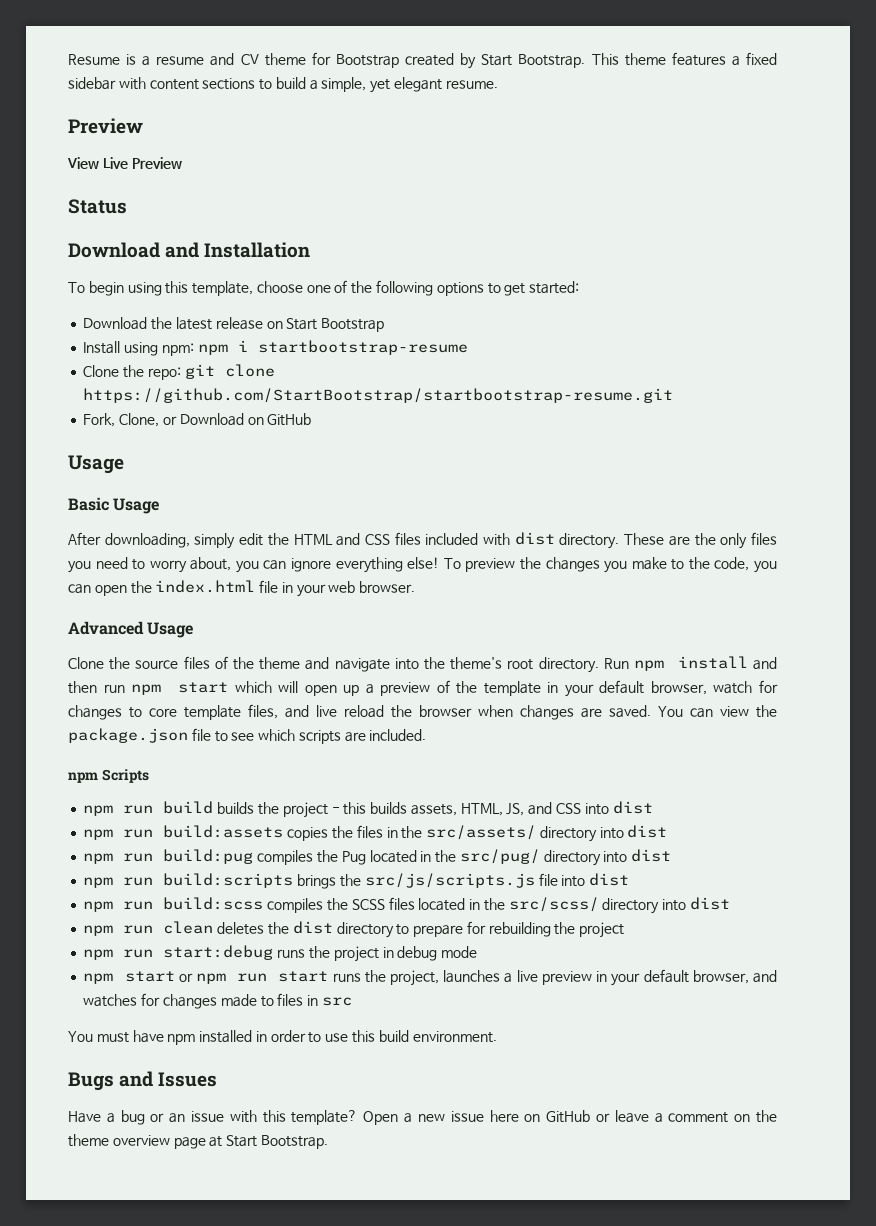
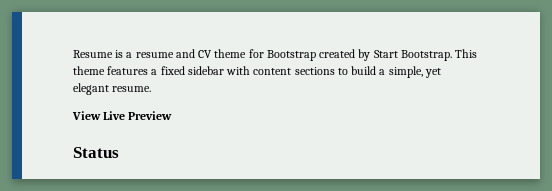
  This theme features a fixed sidebar with content sections to build a simple, yet elegant resume.
- Preview
- Download and Installation
- To begin using this template, choose one of the following options to get started:
- Download the latest release on Start Bootstrap
- Install using npm: npm i startbootstrap-resume
- Clone the repo: git clone https://github.com/StartBootstrap/startbootstrap-resume.git
- Fork, Clone, or Download on GitHub
- Usage
- Basic Usage
- After downloading, simply edit the HTML and CSS files included with dist directory. These are the only files you need to worry about, you can ignore everything else! To preview the changes you make to the code, you can open the index.html file in your web browser.
- Advanced Usage
- Clone the source files of the theme and navigate into the theme's root directory. Run npm install and then run npm start which will open up a preview of the template in your default browser, watch for changes to core template files, and live reload the browser when changes are saved. You can view the package.json file to see which scripts are included.
- npm Scripts
- npm run build builds the project - this builds assets, HTML, JS, and CSS into dist
- npm run build:assets copies the files in the src/assets/ directory into dist
- npm run build:pug compiles the Pug located in the src/pug/ directory into dist
- npm run build:scripts brings the src/js/scripts.js file into dist
- npm run build:scss compiles the SCSS files located in the src/scss/ directory into dist
- npm run clean deletes the dist directory to prepare for rebuilding the project
- npm run start:debug runs the project in debug mode
- npm start or npm run start runs the project, launches a live preview in your default browser, and watches for changes made to files in src
- You must have npm installed in order to use this build environment.
- Bugs and Issues
- Have a bug or an issue with this template? Open a new issue here on GitHub or leave a comment on the theme overview page at Start Bootstrap.

